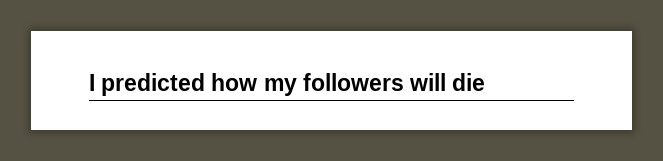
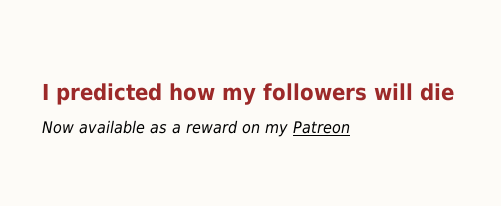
+ Now available as a reward on my Patreon

